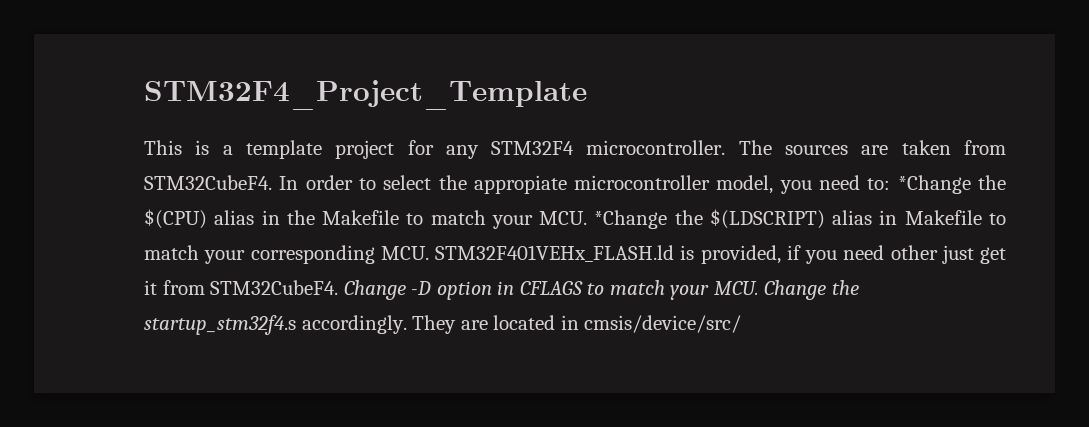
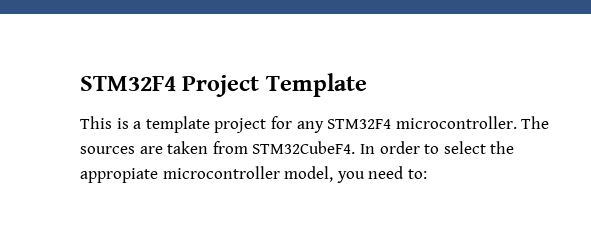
- STM32F4_Project_Template
+ STM32F4 Project Template
- In order to select the appropiate microcontroller model, you need to: *Change the $(CPU) alias in the Makefile to match your MCU. *Change the $(LDSCRIPT) alias in Makefile to match your corresponding MCU. STM32F401VEHx_FLASH.ld is provided, if you need other just get it from STM32CubeF4. Change -D option in CFLAGS to match your MCU. Change the startup_stm32f4.s accordingly. They are located in cmsis/device/src/
+ In order to select the appropiate microcontroller model, you need to:

